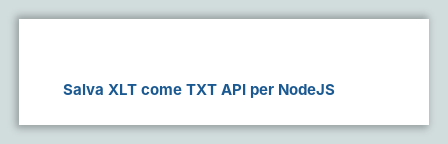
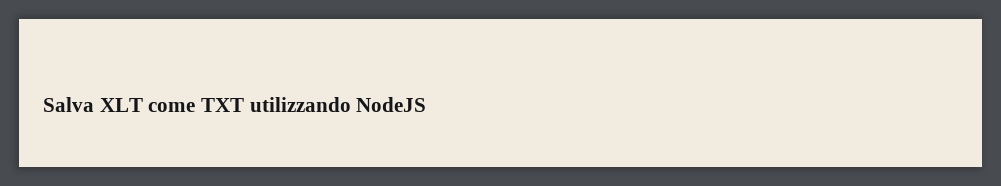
- Salva XLT come TXT API per NodeJS
+ Salva XLT come TXT utilizzando NodeJS

